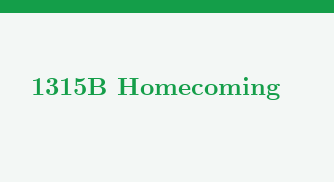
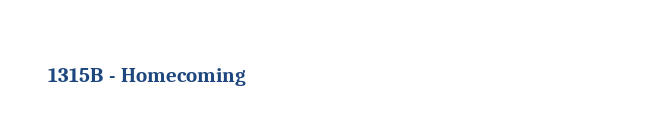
- 1315B Homecoming
+ 1315B - Homecoming

